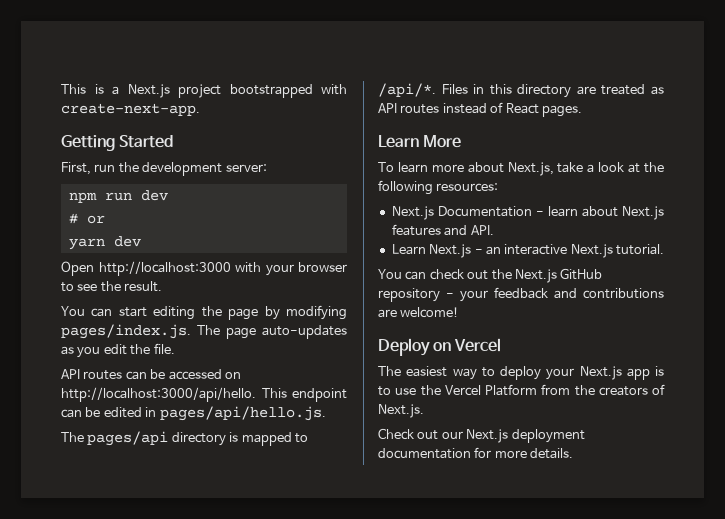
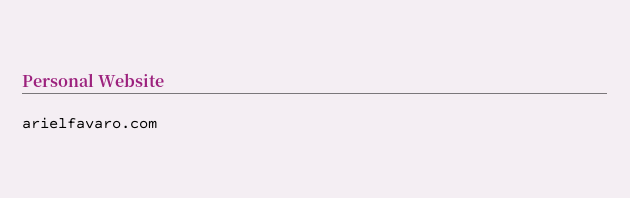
- This is a Next.js project bootstrapped with create-next-app.
- Getting Started
- First, run the development server:
- npm run dev
- # or
- yarn dev
- Open http://localhost:3000 with your browser to see the result.
- You can start editing the page by modifying pages/index.js. The page auto-updates as you edit the file.
- API routes can be accessed on http://localhost:3000/api/hello. This endpoint can be edited in pages/api/hello.js.
- The pages/api directory is mapped to /api/*. Files in this directory are treated as API routes instead of React pages.
- Learn More
- To learn more about Next.js, take a look at the following resources:
- Next.js Documentation - learn about Next.js features and API.
- Learn Next.js - an interactive Next.js tutorial.
- You can check out the Next.js GitHub repository - your feedback and contributions are welcome!
- Deploy on Vercel
- The easiest way to deploy your Next.js app is to use the Vercel Platform from the creators of Next.js.
- Check out our Next.js deployment documentation for more details.
+ Personal Website
+ arielfavaro.com

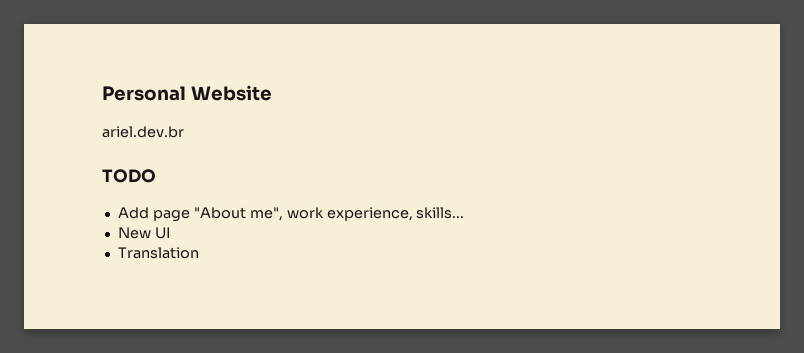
- arielfavaro.com
+ ariel.dev.br
+ TODO
+ Add page "About me", work experience, skills...
+ New UI
+ Translation

